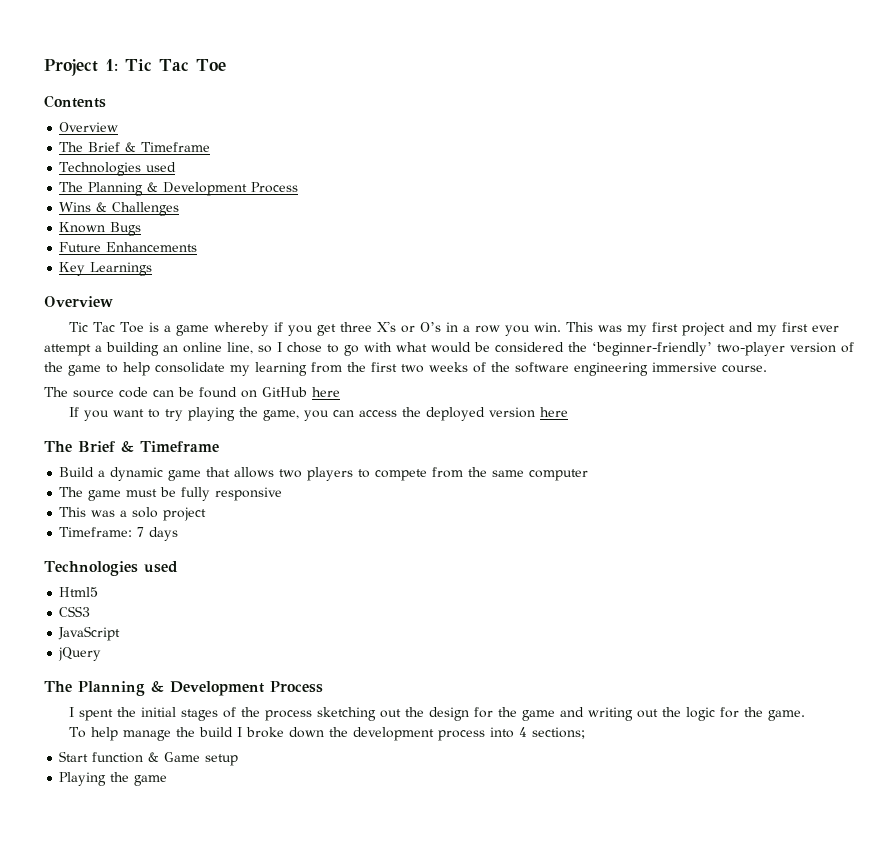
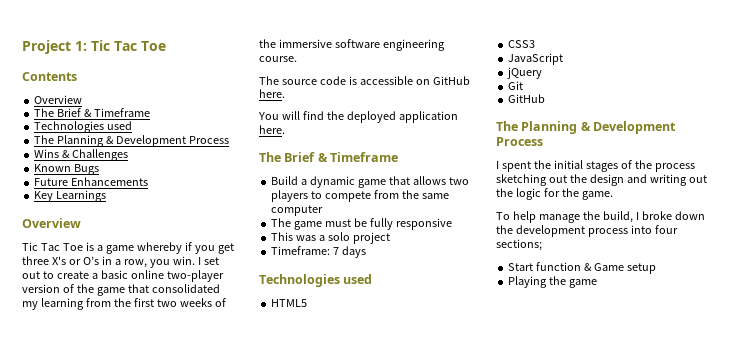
- Tic Tac Toe is a game whereby if you get three X's or O’s in a row you win.
+ Tic Tac Toe is a game whereby if you get three X's or O’s in a row, you win.
- This was my first project and my first ever attempt a building an online line, so I chose to go with what would be considered the ‘beginner-friendly’ two-player version of the game to help consolidate my learning from the first two weeks of the software engineering immersive course.
+ I set out to create a basic online two-player version of the game that consolidated my learning from the first two weeks of the immersive software engineering course.
- The source code can be found on GitHub here
- If you want to try playing the game, you can access the deployed version here
+ The source code is accessible on GitHub here.
+ You will find the deployed application here.
- Html5
+ HTML5
+ Git
+ GitHub
- I spent the initial stages of the process sketching out the design for the game and writing out the logic for the game.
+ I spent the initial stages of the process sketching out the design and writing out the logic for the game.
- To help manage the build I broke down the development process into 4 sections;
+ To help manage the build, I broke down the development process into four sections;

